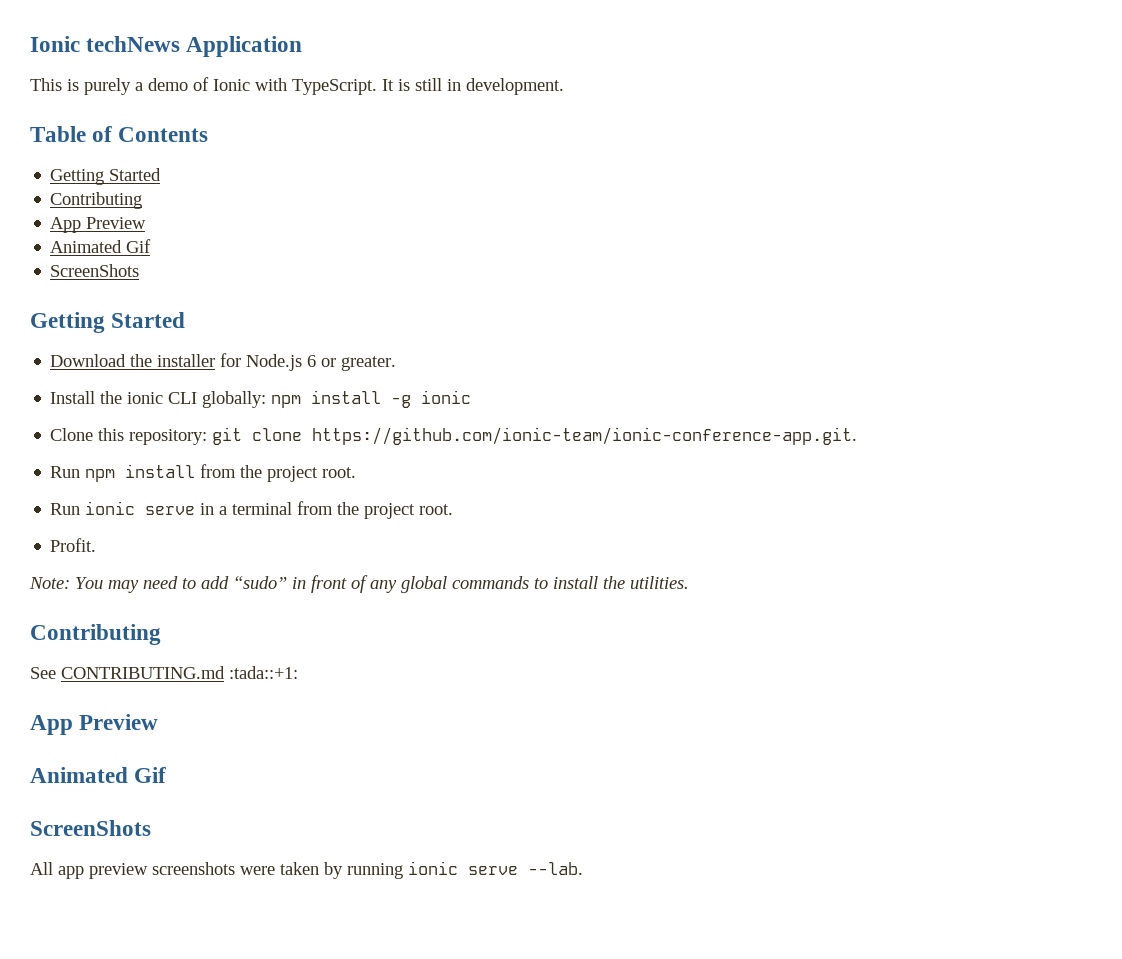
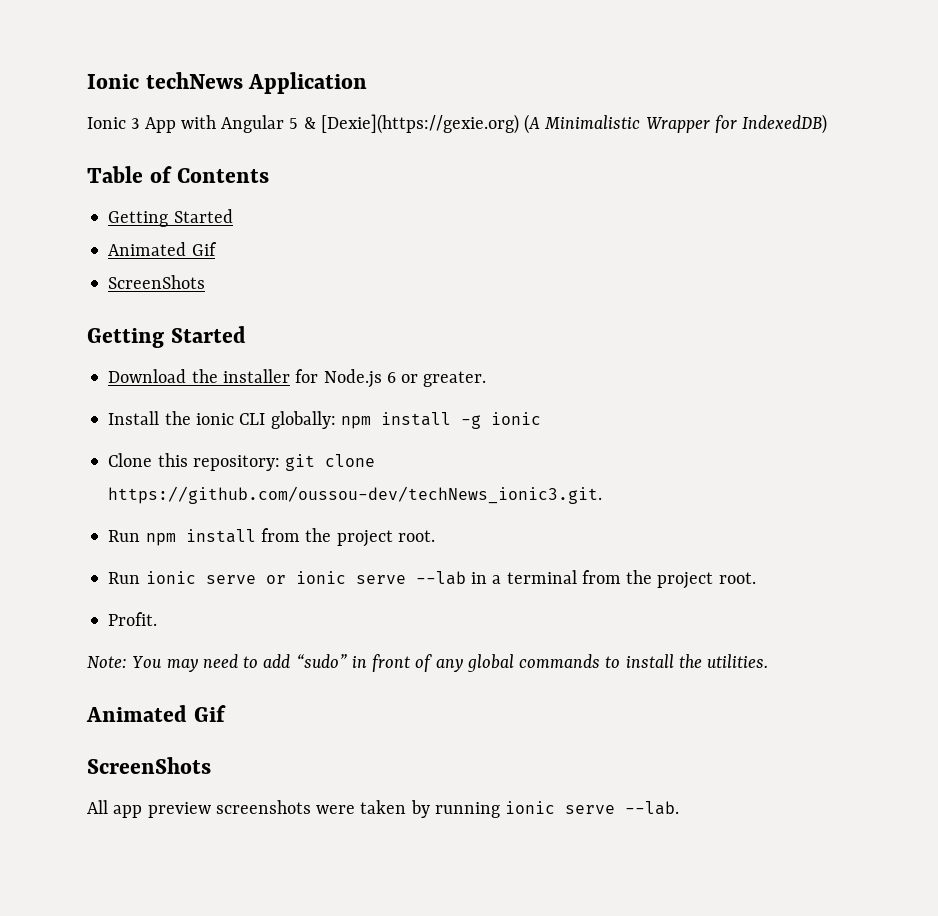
- This is purely a demo of Ionic with TypeScript. It is still in development.
+ Ionic 3 App with Angular 5 & [Dexie](https://gexie.org) (A Minimalistic Wrapper for IndexedDB)
  Table of Contents
  Getting Started
- Contributing
- App Preview
- Clone this repository: git clone https://github.com/ionic-team/ionic-conference-app.git.
+ Clone this repository: git clone https://github.com/oussou-dev/techNews_ionic3.git.
- Run ionic serve in a terminal from the project root.
+ Run ionic serve or ionic serve --lab in a terminal from the project root.
  Note: You may need to add “sudo” in front of any global commands to install the utilities.
- Contributing
- See CONTRIBUTING.md :tada::+1:
- App Preview

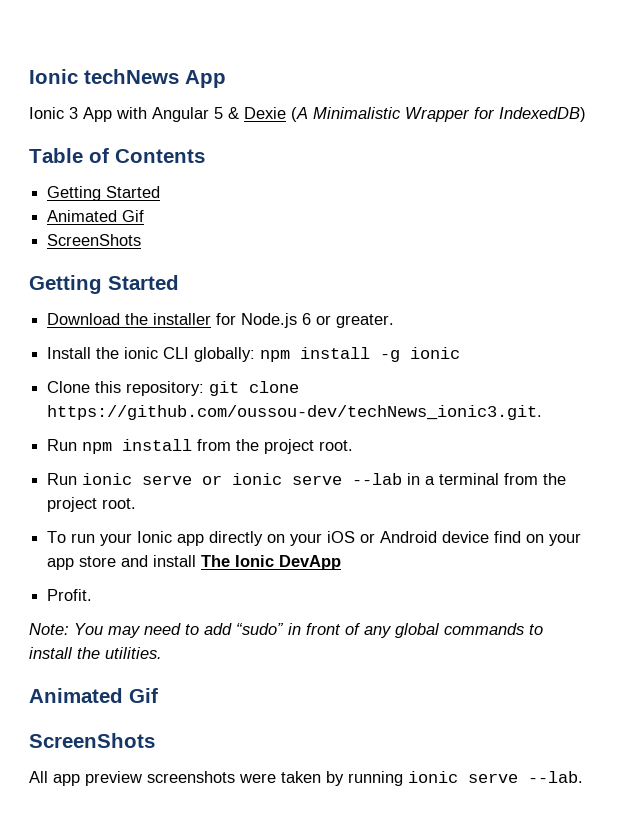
- Ionic techNews Application
+ Ionic techNews App
- Ionic 3 App with Angular 5 & [Dexie](https://gexie.org) (A Minimalistic Wrapper for IndexedDB)
+ Ionic 3 App with Angular 5 & Dexie (A Minimalistic Wrapper for IndexedDB)
+ To run your Ionic app directly on your iOS or Android device find on your app store and install The Ionic DevApp

